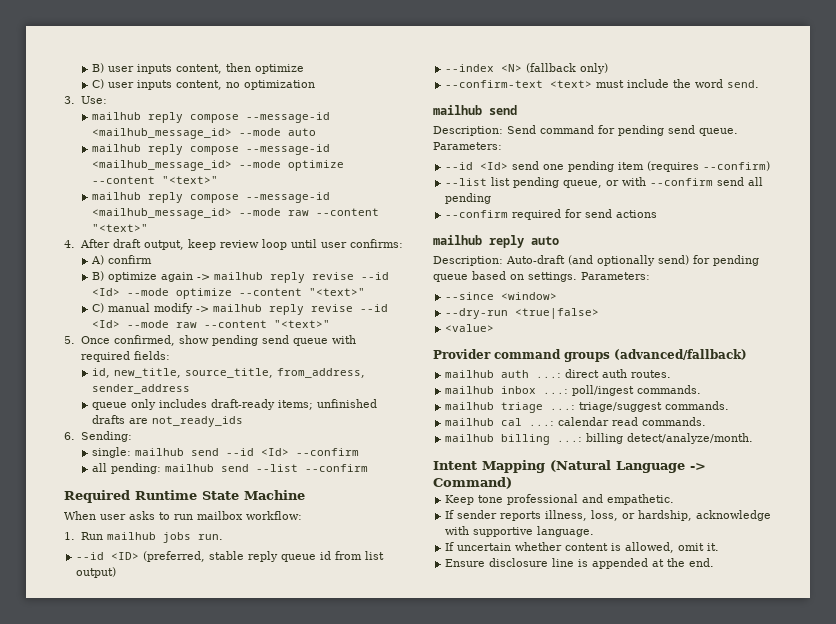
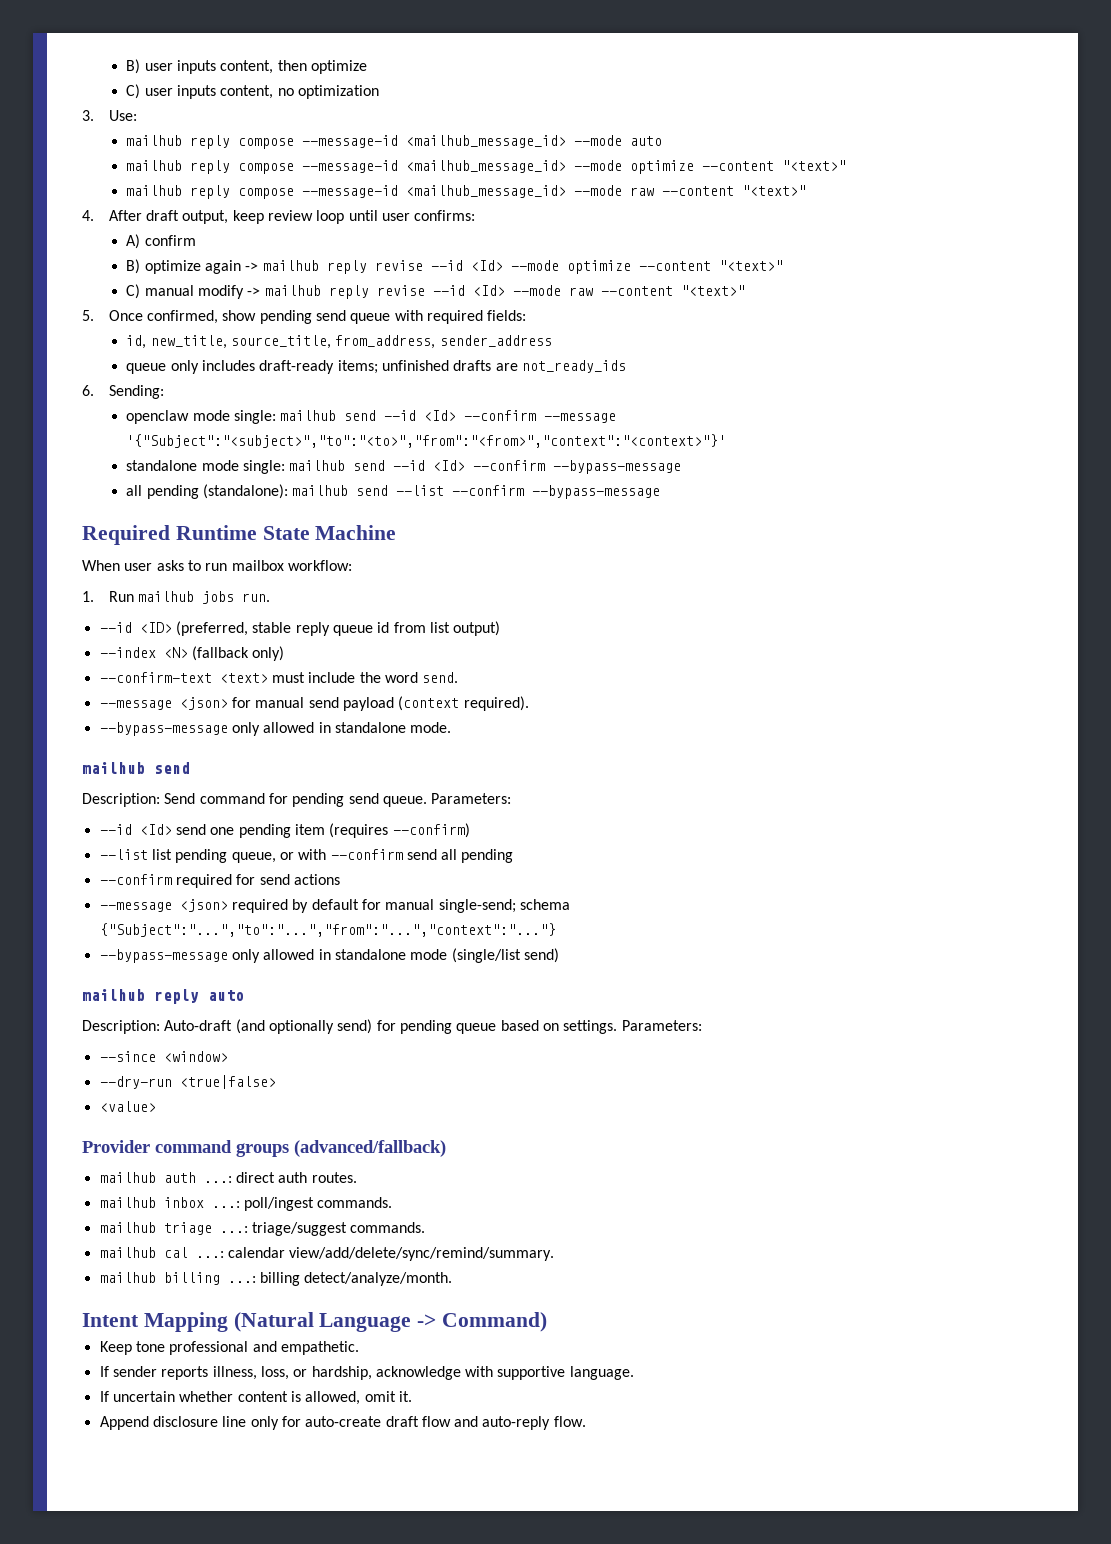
- single: mailhub send --id <Id> --confirm
- all pending: mailhub send --list --confirm
+ openclaw mode single: mailhub send --id <Id> --confirm --message '{"Subject":"<subject>","to":"<to>","from":"<from>","context":"<context>"}'
+ standalone mode single: mailhub send --id <Id> --confirm --bypass-message
+ all pending (standalone): mailhub send --list --confirm --bypass-message
+ --message <json> for manual send payload (context required).
+ --bypass-message only allowed in standalone mode.
+ --message <json> required by default for manual single-send; schema {"Subject":"...","to":"...","from":"...","context":"..."}
+ --bypass-message only allowed in standalone mode (single/list send)
- mailhub cal ...: calendar read commands.
+ mailhub cal ...: calendar view/add/delete/sync/remind/summary.
- Ensure disclosure line is appended at the end.
+ Append disclosure line only for auto-create draft flow and auto-reply flow.

